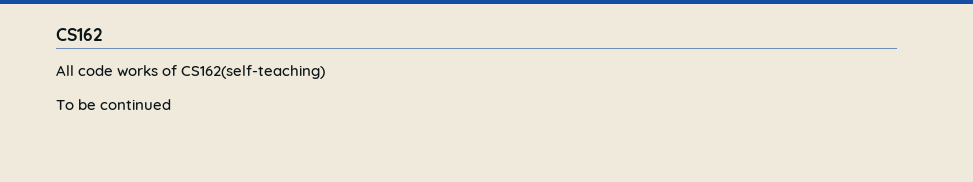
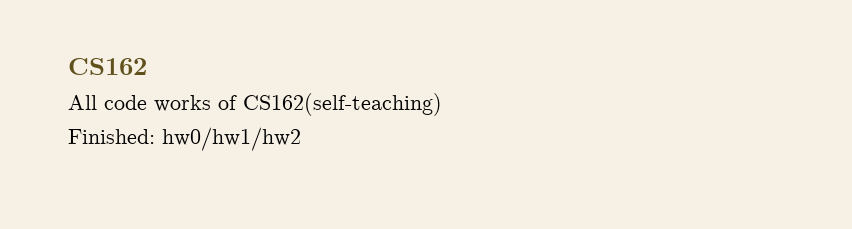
- To be continued
+ Finished: hw0/hw1/hw2

